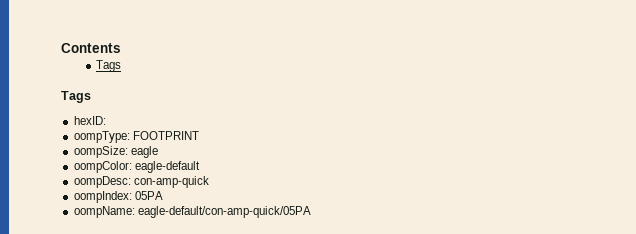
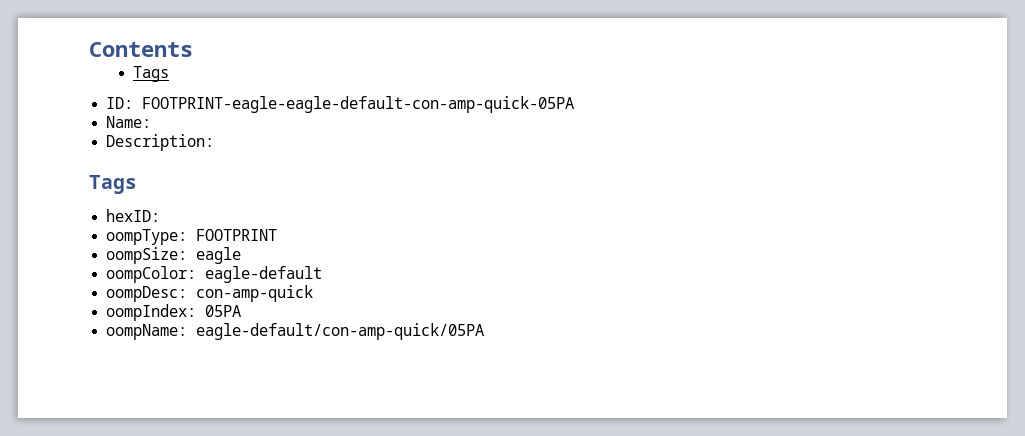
+ ID: FOOTPRINT-eagle-eagle-default-con-amp-quick-05PA
+ Name:
+ Description:

